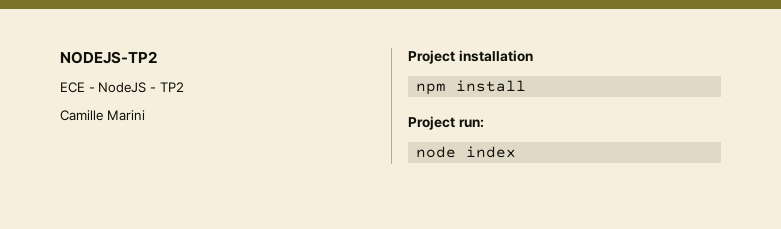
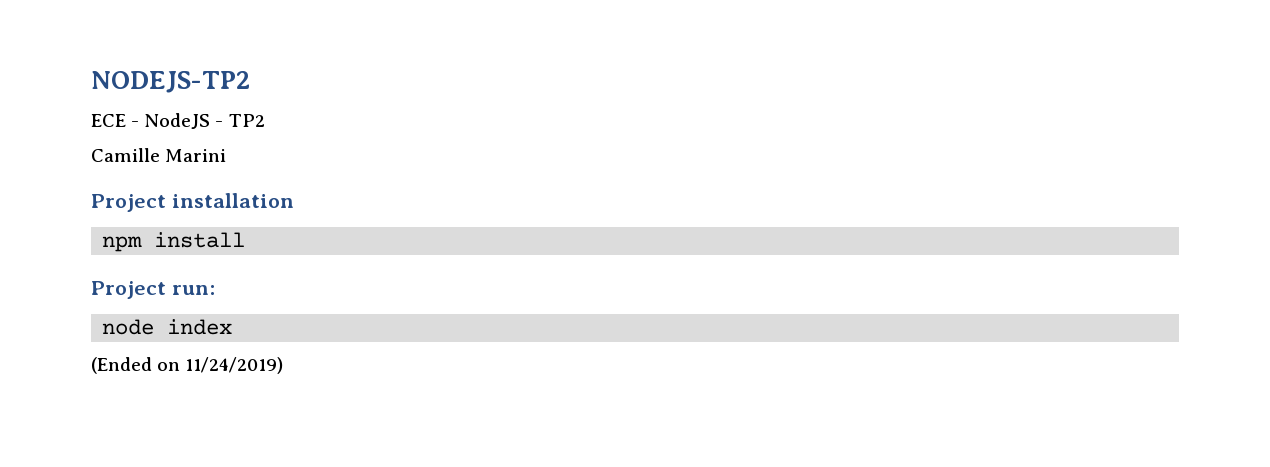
+ (Ended on 11/24/2019)

